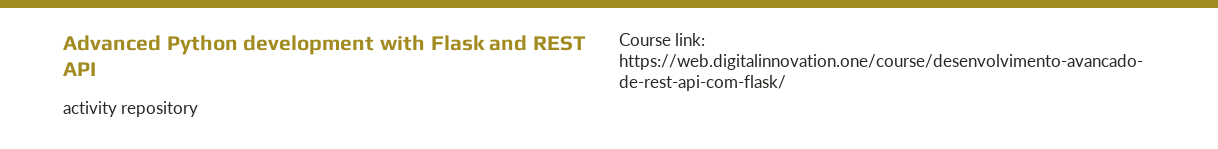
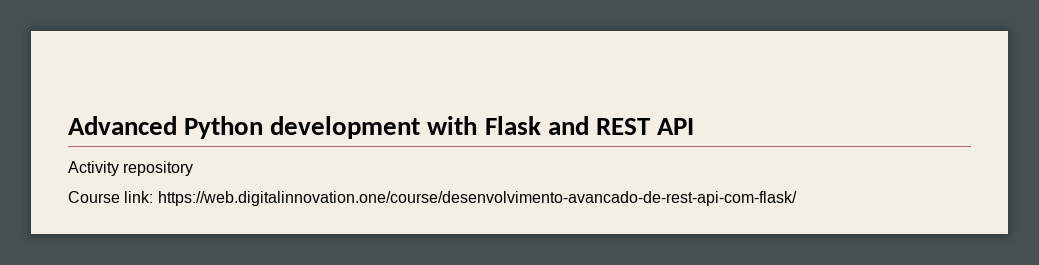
- activity repository
+ Activity repository

